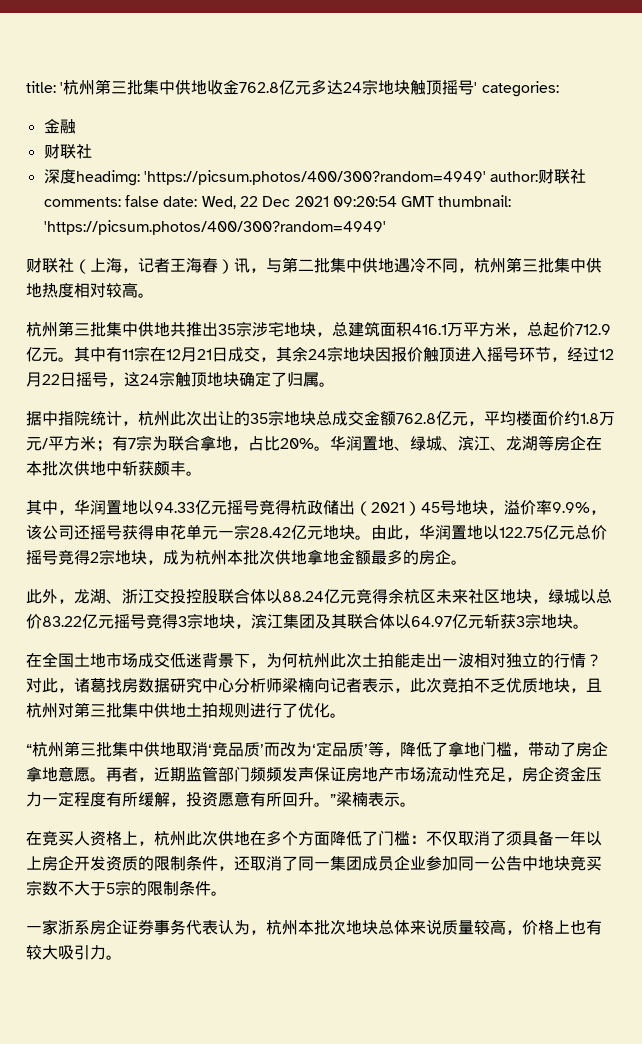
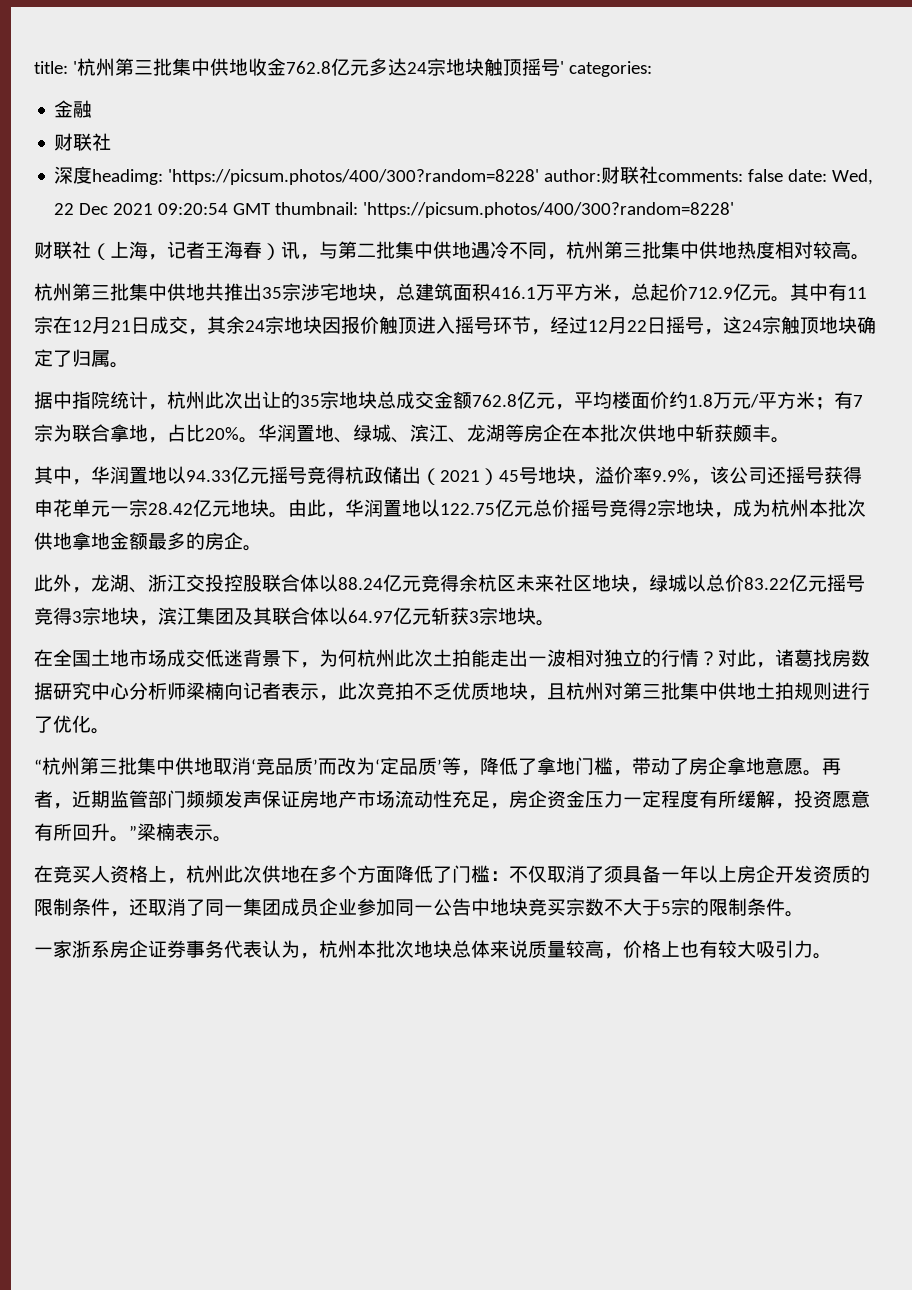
- 深度headimg: 'https://picsum.photos/400/300?random=4949' author:财联社comments: false date: Wed, 22 Dec 2021 09:20:54 GMT thumbnail: 'https://picsum.photos/400/300?random=4949'
+ 深度headimg: 'https://picsum.photos/400/300?random=8228' author:财联社comments: false date: Wed, 22 Dec 2021 09:20:54 GMT thumbnail: 'https://picsum.photos/400/300?random=8228'

